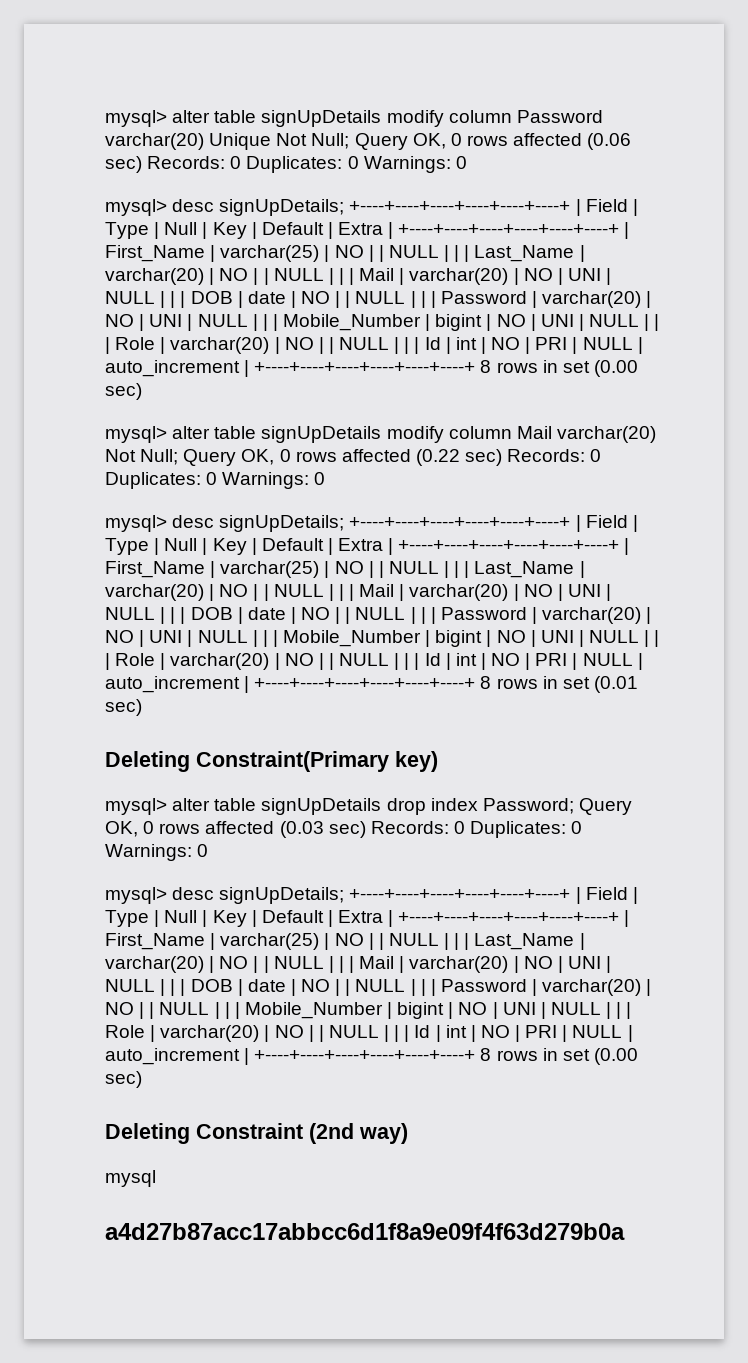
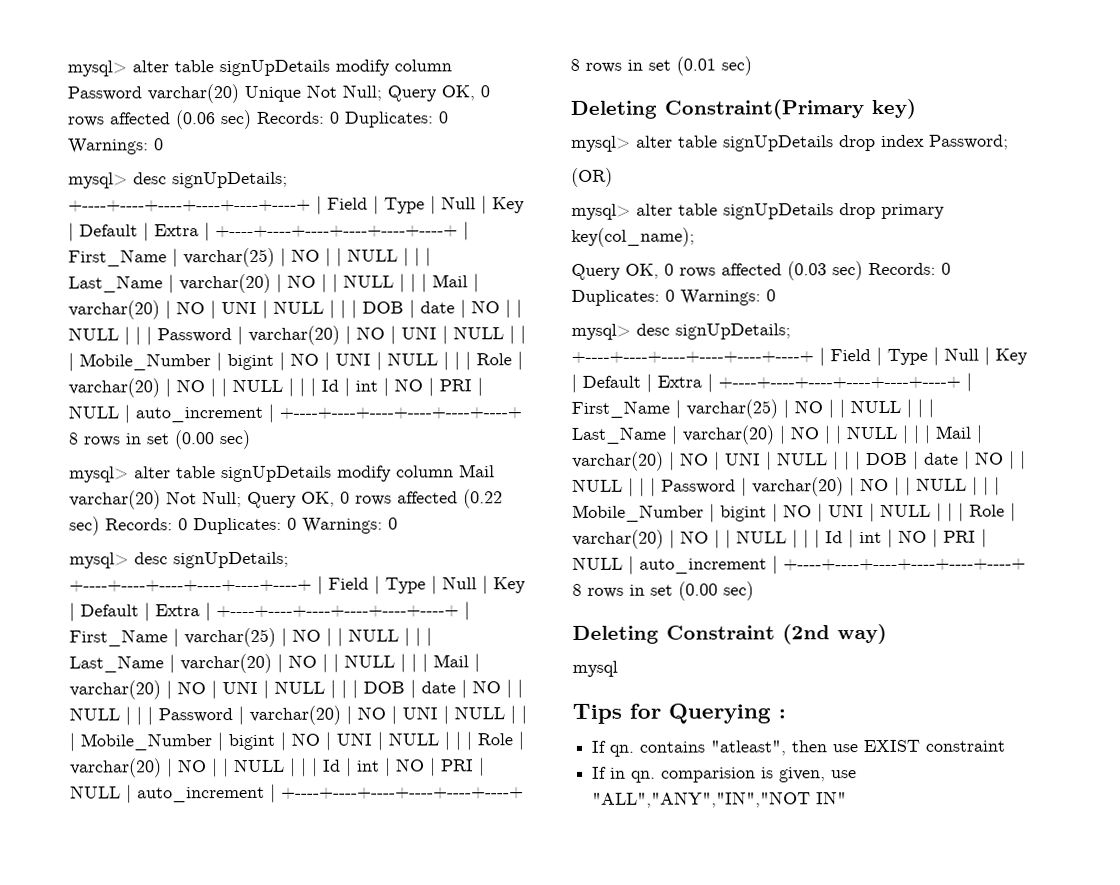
- mysql> alter table signUpDetails drop index Password; Query OK, 0 rows affected (0.03 sec) Records: 0 Duplicates: 0 Warnings: 0
+ mysql> alter table signUpDetails drop index Password;
+ (OR)
+ mysql> alter table signUpDetails drop primary key(col_name);
+ Query OK, 0 rows affected (0.03 sec) Records: 0 Duplicates: 0 Warnings: 0
- a4d27b87acc17abbcc6d1f8a9e09f4f63d279b0a
+ Tips for Querying :
+ If qn. contains "atleast", then use EXIST constraint
+ If in qn. comparision is given, use "ALL","ANY","IN","NOT IN"

